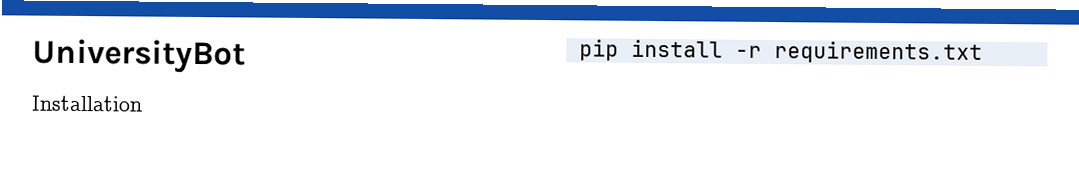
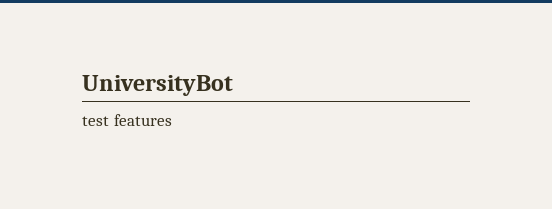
- Installation
- pip install -r requirements.txt
+ test features

